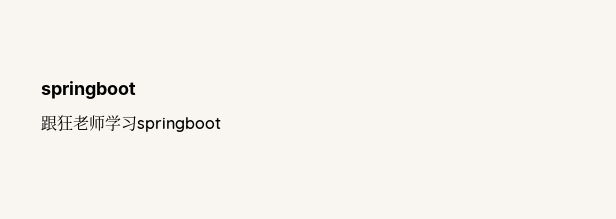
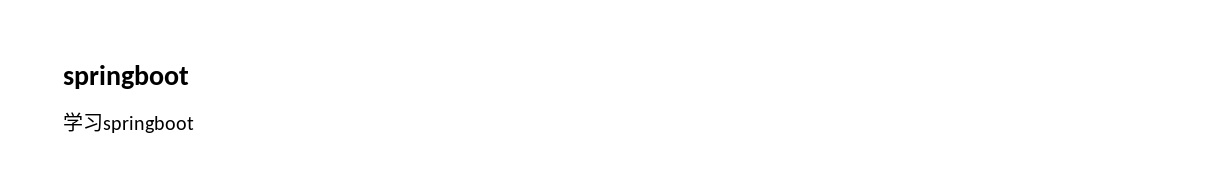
- 跟狂老师学习springboot
+ 学习springboot

